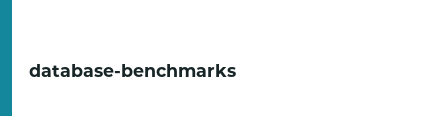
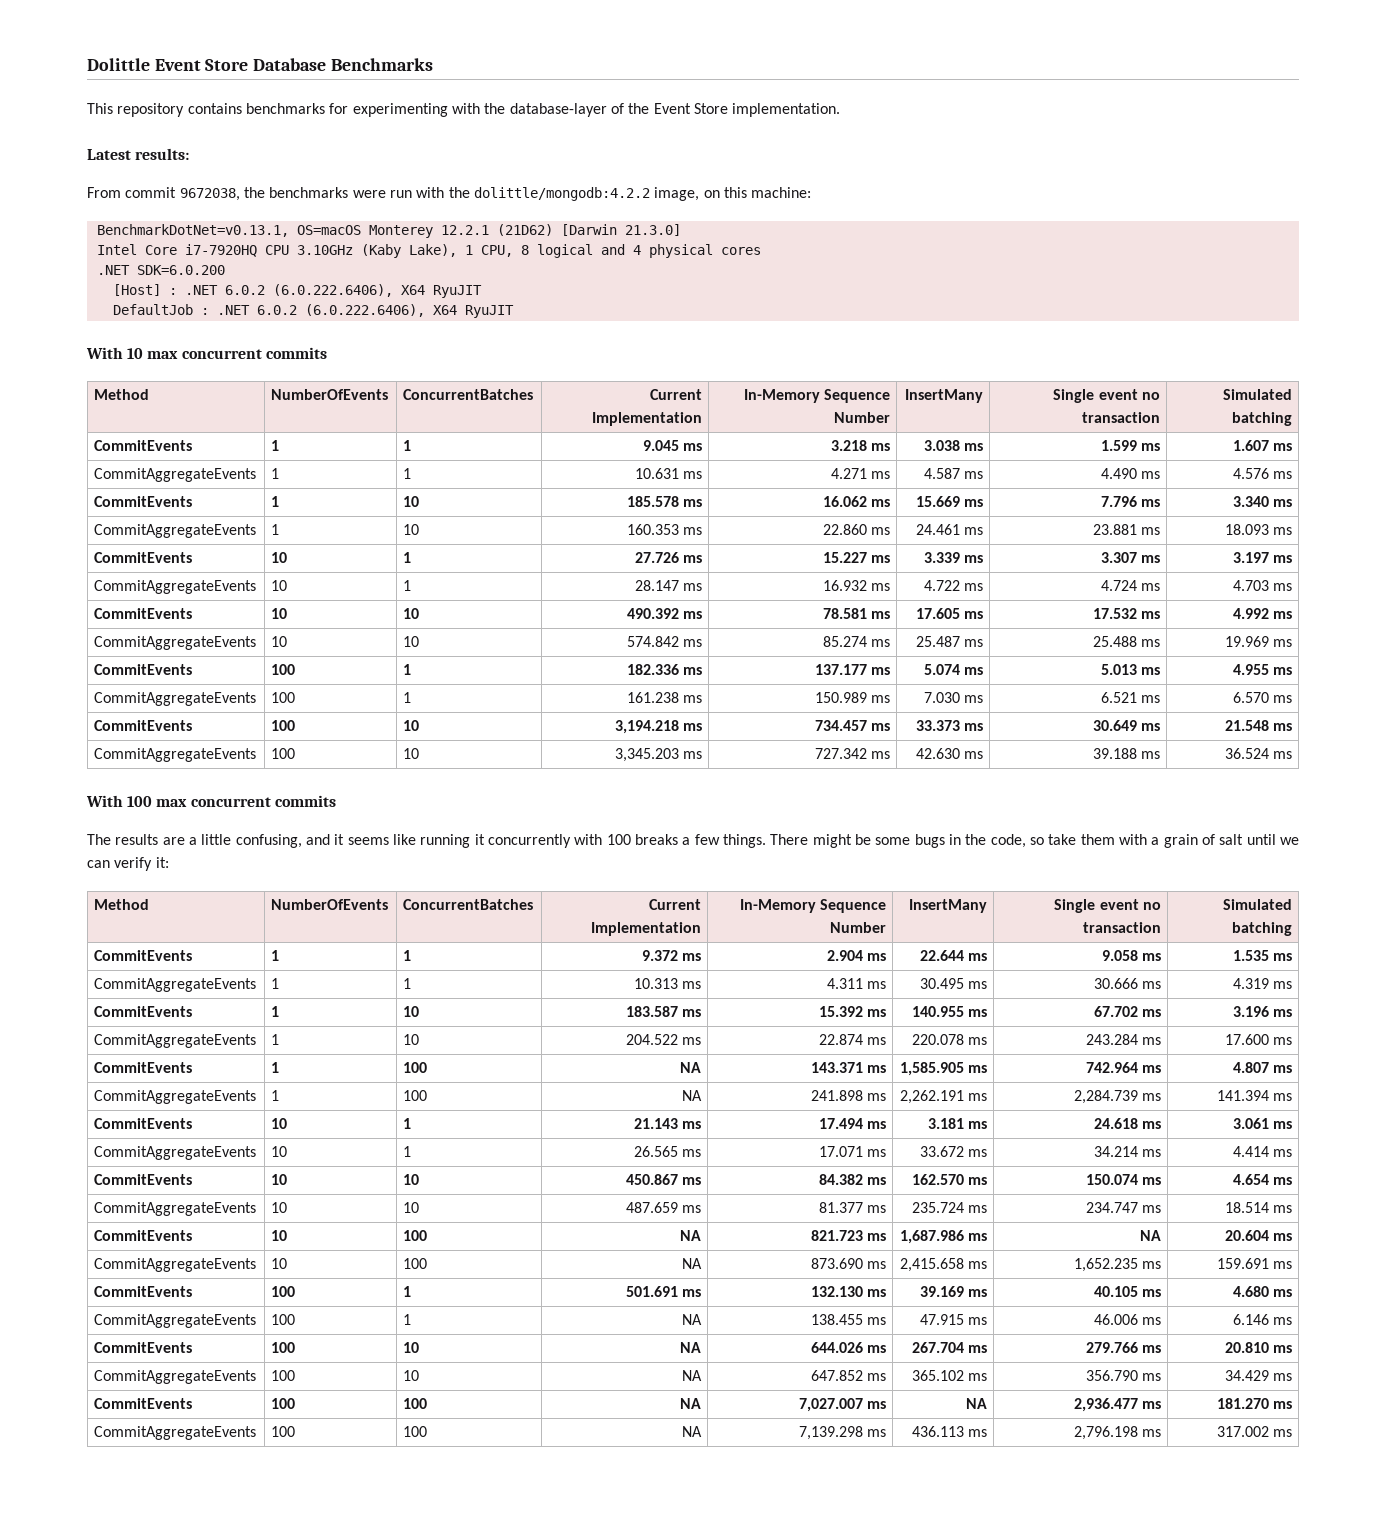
- database-benchmarks
+ Dolittle Event Store Database Benchmarks
+ This repository contains benchmarks for experimenting with the database-layer of the Event Store implementation.
+ Latest results:
+ From commit 9672038, the benchmarks were run with the dolittle/mongodb:4.2.2 image, on this machine:
+ BenchmarkDotNet=v0.13.1, OS=macOS Monterey 12.2.1 (21D62) [Darwin 21.3.0]
+ Intel Core i7-7920HQ CPU 3.10GHz (Kaby Lake), 1 CPU, 8 logical and 4 physical cores
+ .NET SDK=6.0.200
+ [Host] : .NET 6.0.2 (6.0.222.6406), X64 RyuJIT
+ DefaultJob : .NET 6.0.2 (6.0.222.6406), X64 RyuJIT
+ With 10 max concurrent commits
+ Method | NumberOfEvents | ConcurrentBatches | Current Implementation | In-Memory Sequence Number | InsertMany | Single event no transaction | Simulated batching
+ CommitEvents | 1 | 1 | 9.045 ms | 3.218 ms | 3.038 ms | 1.599 ms | 1.607 ms
+ CommitAggregateEvents | 1 | 1 | 10.631 ms | 4.271 ms | 4.587 ms | 4.490 ms | 4.576 ms
+ CommitEvents | 1 | 10 | 185.578 ms | 16.062 ms | 15.669 ms | 7.796 ms | 3.340 ms
+ CommitAggregateEvents | 1 | 10 | 160.353 ms | 22.860 ms | 24.461 ms | 23.881 ms | 18.093 ms
+ CommitEvents | 10 | 1 | 27.726 ms | 15.227 ms | 3.339 ms | 3.307 ms | 3.197 ms
+ CommitAggregateEvents | 10 | 1 | 28.147 ms | 16.932 ms | 4.722 ms | 4.724 ms | 4.703 ms
+ CommitEvents | 10 | 10 | 490.392 ms | 78.581 ms | 17.605 ms | 17.532 ms | 4.992 ms
+ CommitAggregateEvents | 10 | 10 | 574.842 ms | 85.274 ms | 25.487 ms | 25.488 ms | 19.969 ms
+ CommitEvents | 100 | 1 | 182.336 ms | 137.177 ms | 5.074 ms | 5.013 ms | 4.955 ms
+ CommitAggregateEvents | 100 | 1 | 161.238 ms | 150.989 ms | 7.030 ms | 6.521 ms | 6.570 ms
+ CommitEvents | 100 | 10 | 3,194.218 ms | 734.457 ms | 33.373 ms | 30.649 ms | 21.548 ms
+ CommitAggregateEvents | 100 | 10 | 3,345.203 ms | 727.342 ms | 42.630 ms | 39.188 ms | 36.524 ms
+ With 100 max concurrent commits
+ The results are a little confusing, and it seems like running it concurrently with 100 breaks a few things. There might be some bugs in the code, so take them with a grain of salt until we can verify it:
+ Method | NumberOfEvents | ConcurrentBatches | Current Implementation | In-Memory Sequence Number | InsertMany | Single event no transaction | Simulated batching
+ CommitEvents | 1 | 1 | 9.372 ms | 2.904 ms | 22.644 ms | 9.058 ms | 1.535 ms
+ CommitAggregateEvents | 1 | 1 | 10.313 ms | 4.311 ms | 30.495 ms | 30.666 ms | 4.319 ms
+ CommitEvents | 1 | 10 | 183.587 ms | 15.392 ms | 140.955 ms | 67.702 ms | 3.196 ms
+ CommitAggregateEvents | 1 | 10 | 204.522 ms | 22.874 ms | 220.078 ms | 243.284 ms | 17.600 ms
+ CommitEvents | 1 | 100 | NA | 143.371 ms | 1,585.905 ms | 742.964 ms | 4.807 ms
+ CommitAggregateEvents | 1 | 100 | NA | 241.898 ms | 2,262.191 ms | 2,284.739 ms | 141.394 ms
+ CommitEvents | 10 | 1 | 21.143 ms | 17.494 ms | 3.181 ms | 24.618 ms | 3.061 ms
+ CommitAggregateEvents | 10 | 1 | 26.565 ms | 17.071 ms | 33.672 ms | 34.214 ms | 4.414 ms
+ CommitEvents | 10 | 10 | 450.867 ms | 84.382 ms | 162.570 ms | 150.074 ms | 4.654 ms
+ CommitAggregateEvents | 10 | 10 | 487.659 ms | 81.377 ms | 235.724 ms | 234.747 ms | 18.514 ms
+ CommitEvents | 10 | 100 | NA | 821.723 ms | 1,687.986 ms | NA | 20.604 ms
+ CommitAggregateEvents | 10 | 100 | NA | 873.690 ms | 2,415.658 ms | 1,652.235 ms | 159.691 ms
+ CommitEvents | 100 | 1 | 501.691 ms | 132.130 ms | 39.169 ms | 40.105 ms | 4.680 ms
+ CommitAggregateEvents | 100 | 1 | NA | 138.455 ms | 47.915 ms | 46.006 ms | 6.146 ms
+ CommitEvents | 100 | 10 | NA | 644.026 ms | 267.704 ms | 279.766 ms | 20.810 ms
+ CommitAggregateEvents | 100 | 10 | NA | 647.852 ms | 365.102 ms | 356.790 ms | 34.429 ms
+ CommitEvents | 100 | 100 | NA | 7,027.007 ms | NA | 2,936.477 ms | 181.270 ms
+ CommitAggregateEvents | 100 | 100 | NA | 7,139.298 ms | 436.113 ms | 2,796.198 ms | 317.002 ms

